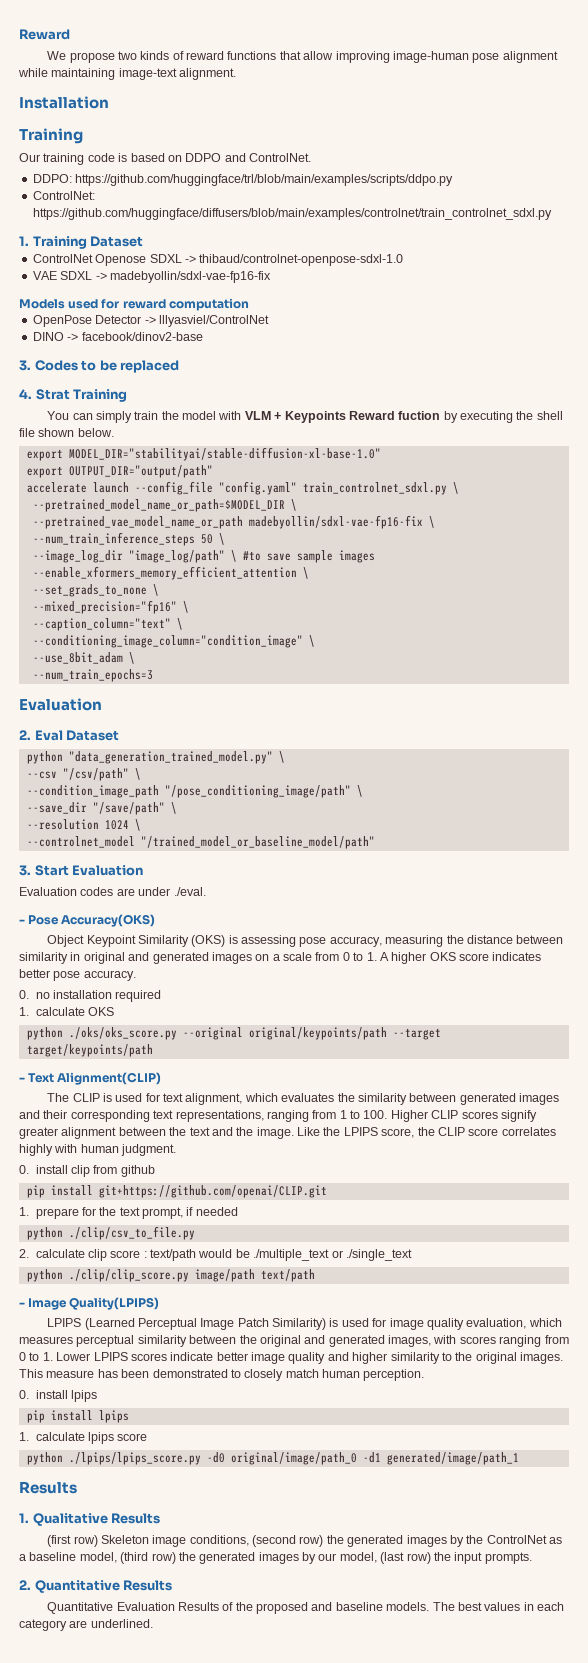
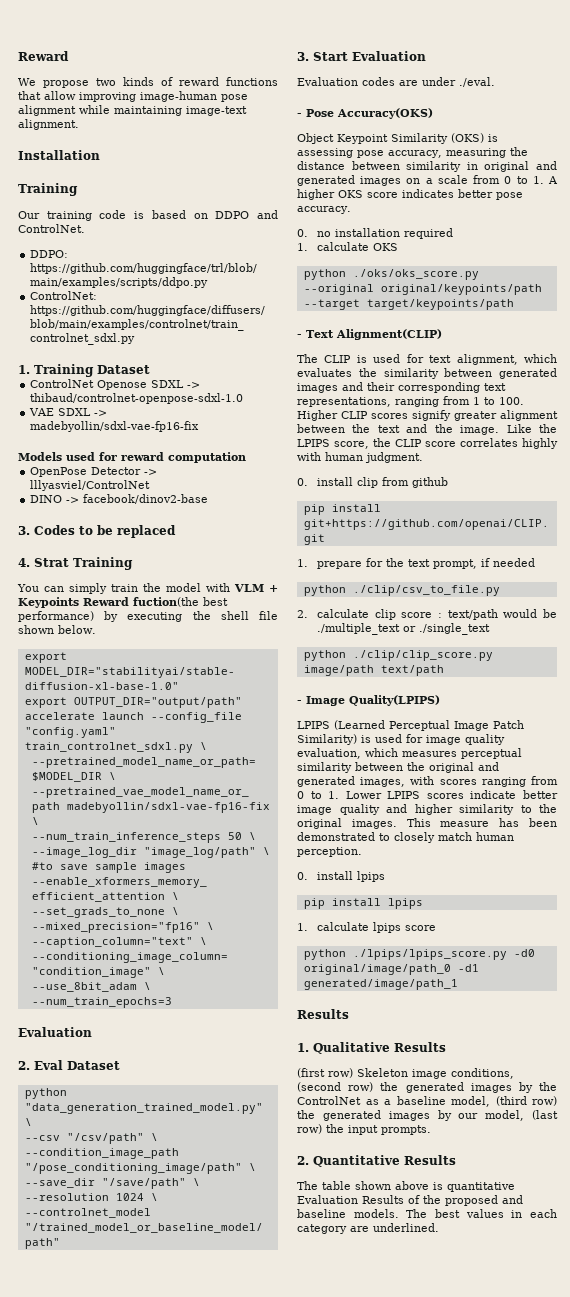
- You can simply train the model with VLM + Keypoints Reward fuction by executing the shell file shown below.
+ You can simply train the model with VLM + Keypoints Reward fuction(the best performance) by executing the shell file shown below.
- Quantitative Evaluation Results of the proposed and baseline models.
+ The table shown above is quantitative Evaluation Results of the proposed and baseline models.

